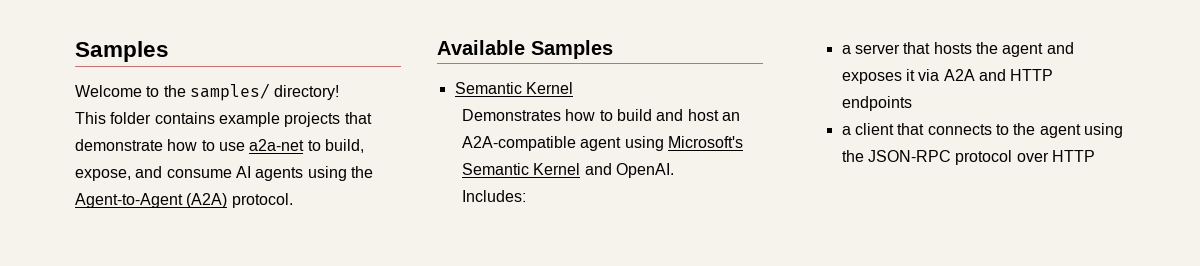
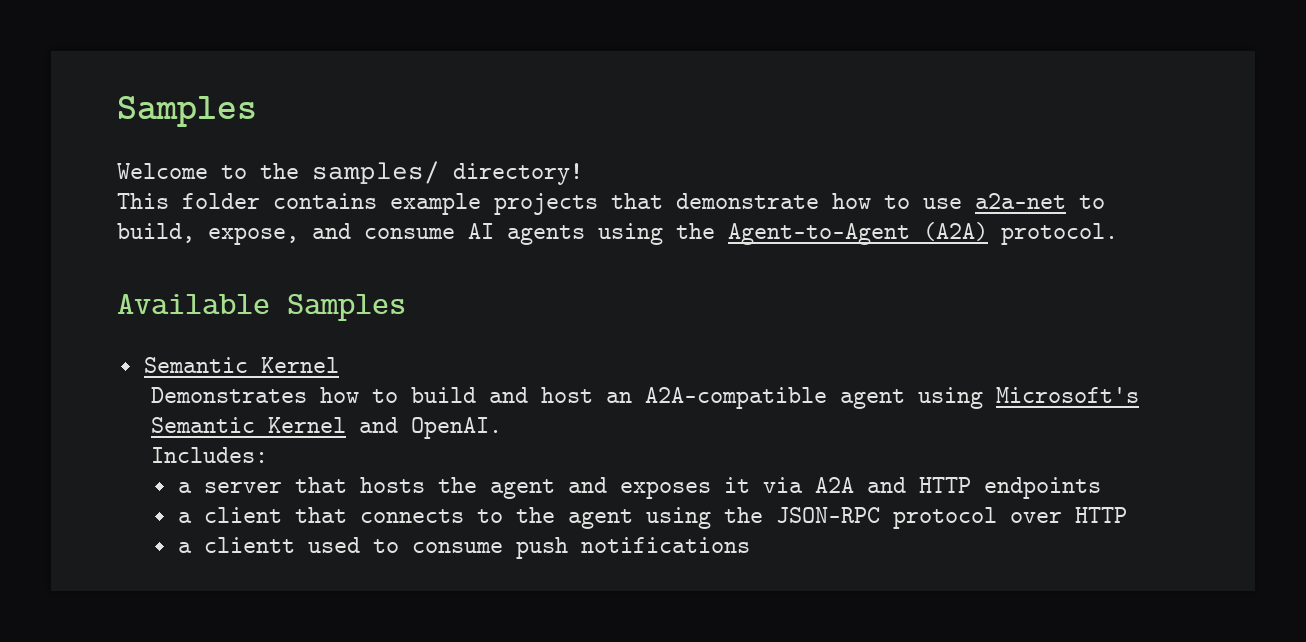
+ a clientt used to consume push notifications

